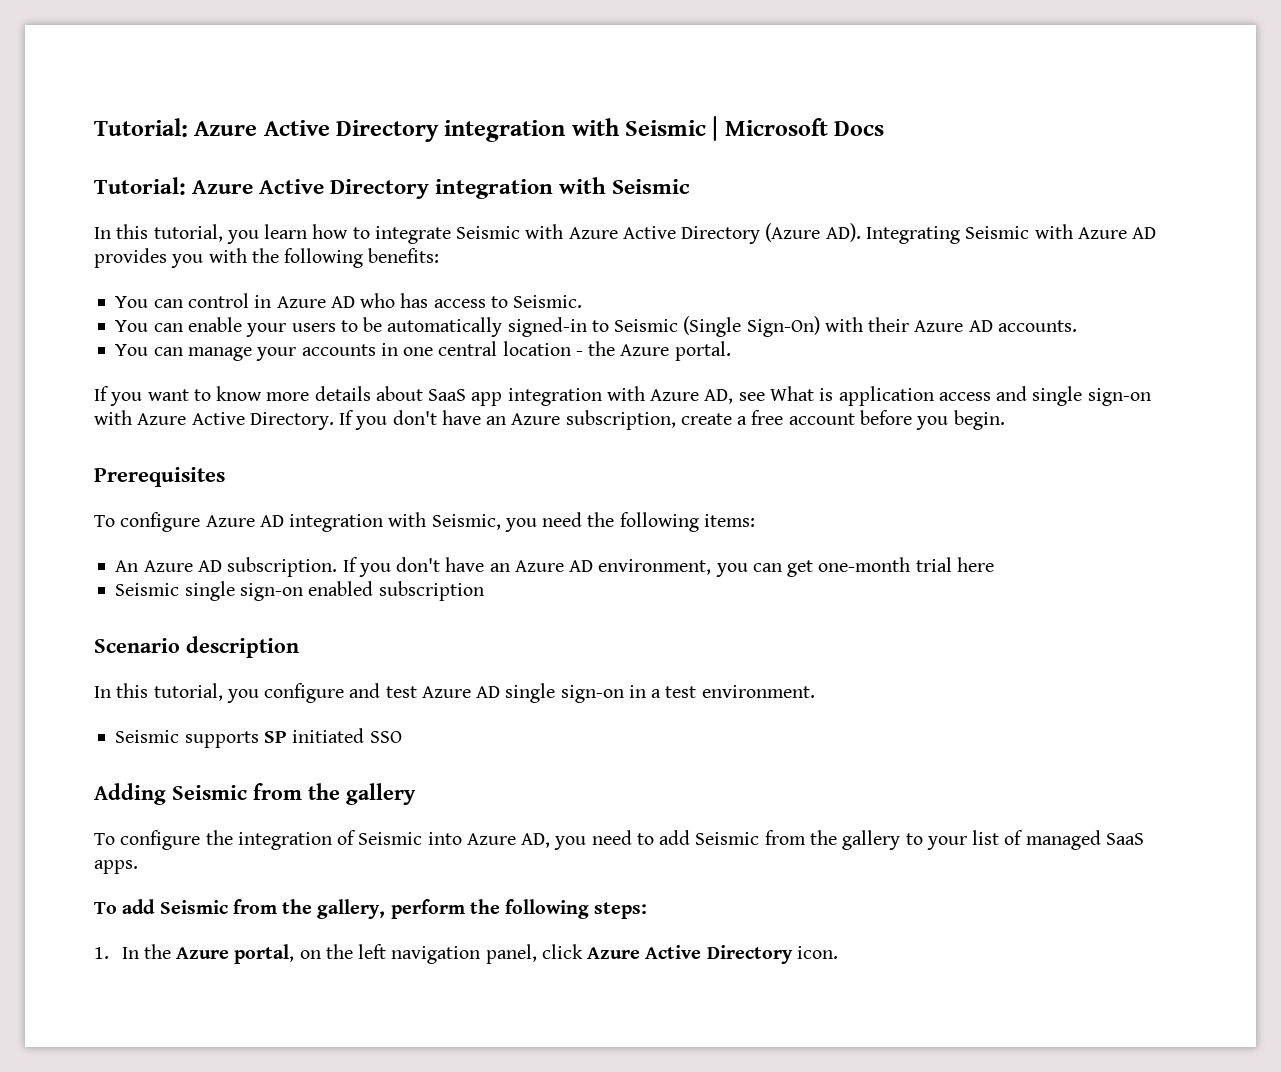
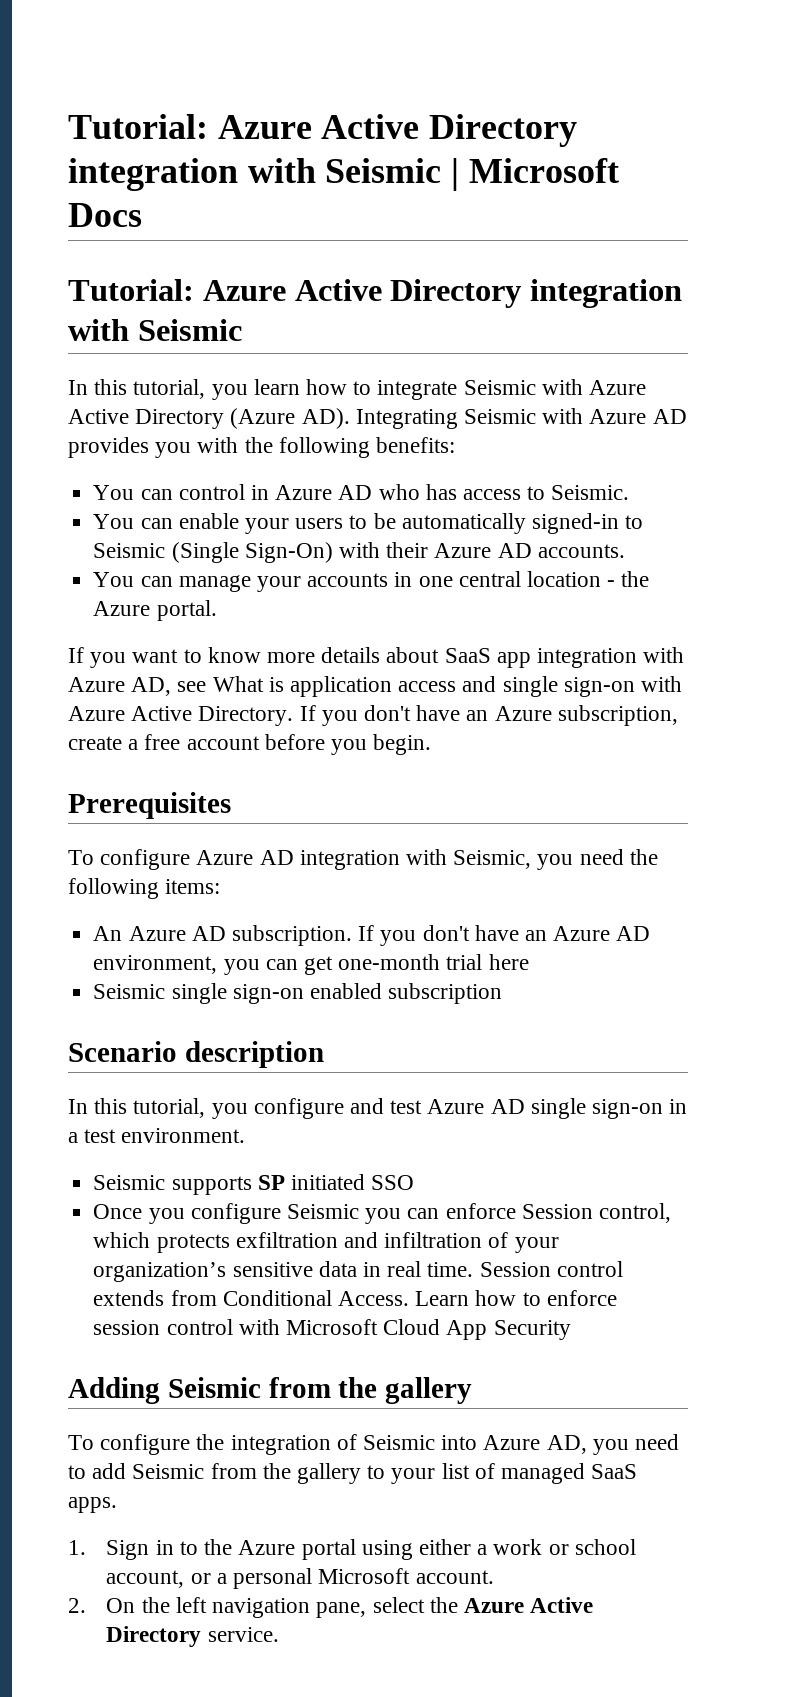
+ Once you configure Seismic you can enforce Session control, which protects exfiltration and infiltration of your organization’s sensitive data in real time. Session control extends from Conditional Access. Learn how to enforce session control with Microsoft Cloud App Security
- To add Seismic from the gallery, perform the following steps:
- 1. In the Azure portal, on the left navigation panel, click Azure Active Directory icon.
+ 1. Sign in to the Azure portal using either a work or school account, or a personal Microsoft account.
+ 2. On the left navigation pane, select the Azure Active Directory service.

